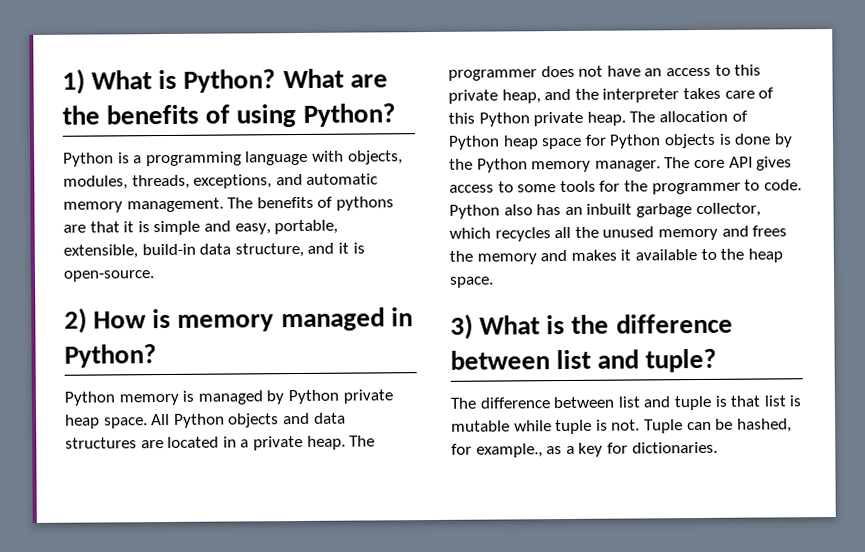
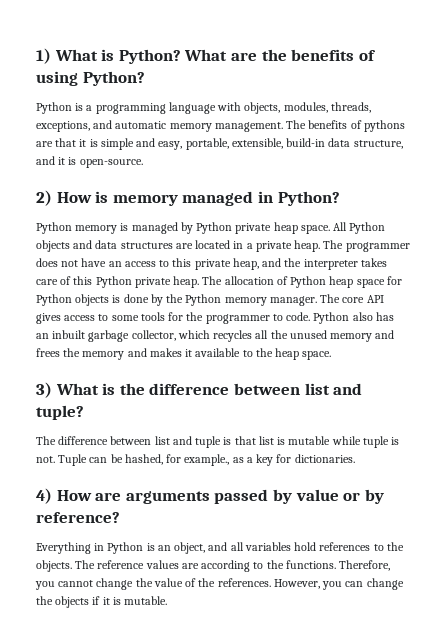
+ 4) How are arguments passed by value or by reference?
+ Everything in Python is an object, and all variables hold references to the objects. The reference values are according to the functions. Therefore, you cannot change the value of the references. However, you can change the objects if it is mutable.

